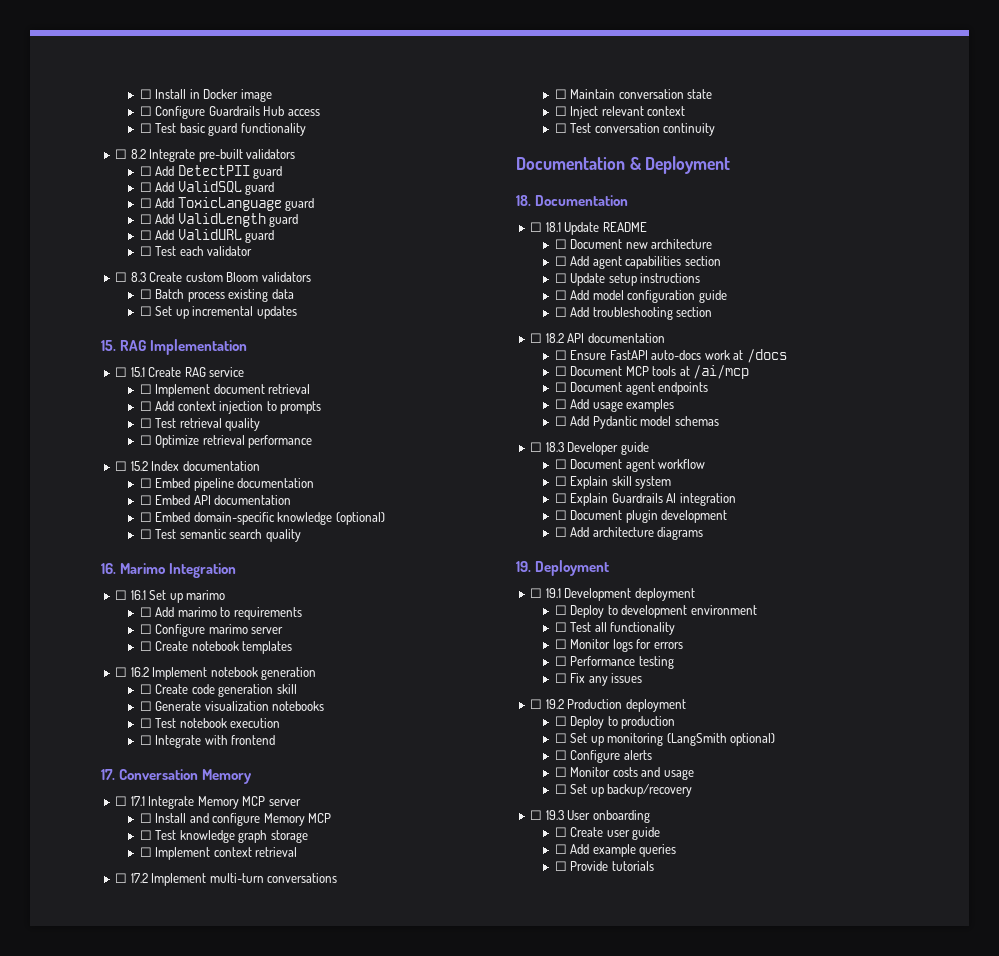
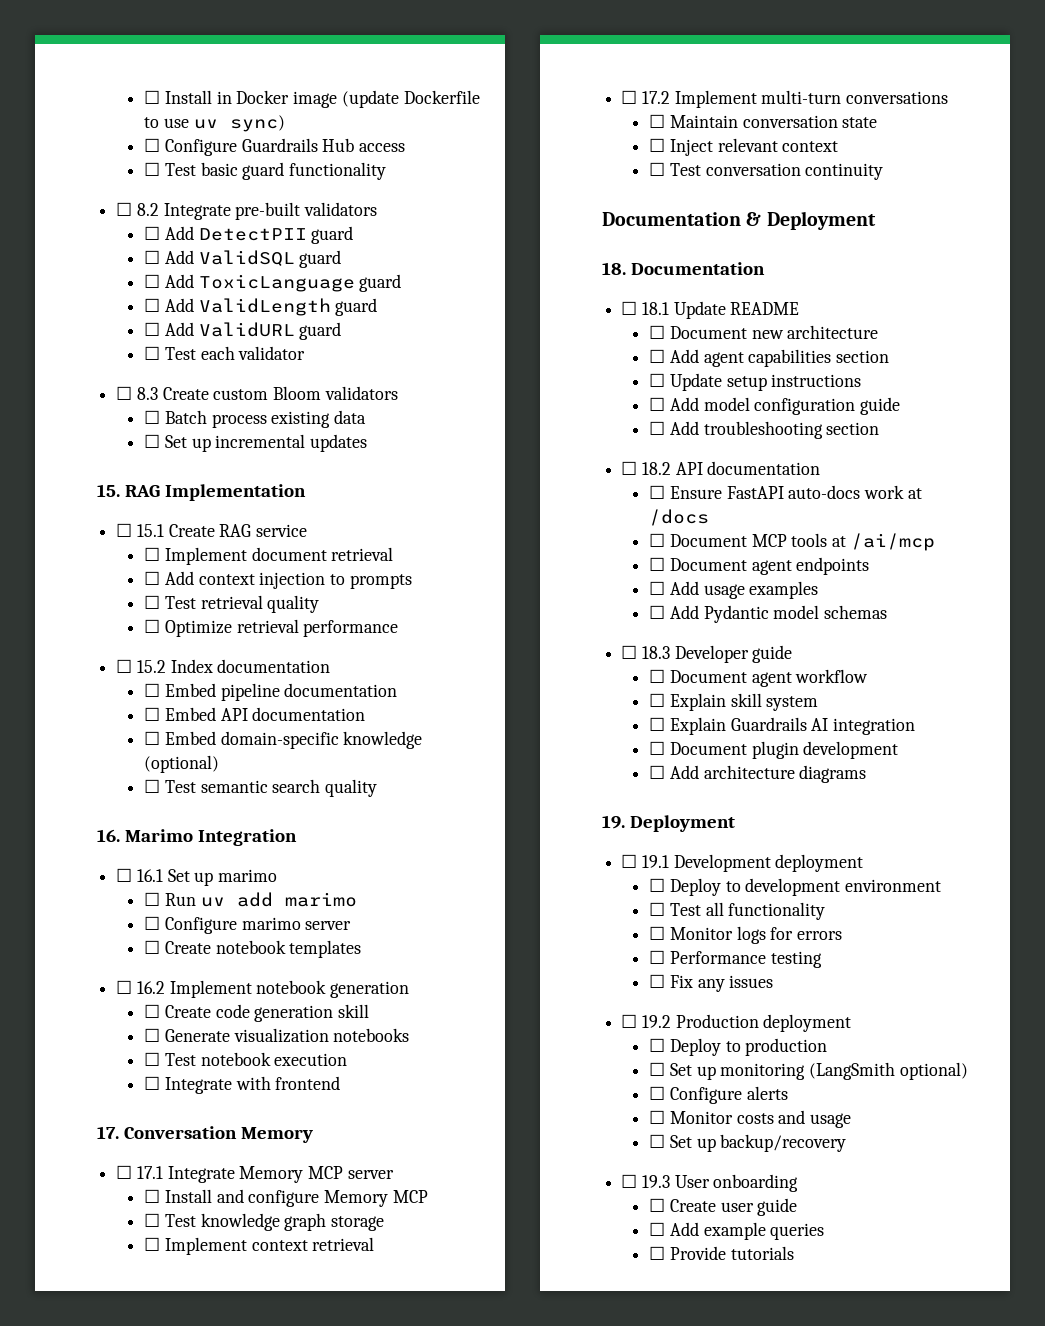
- ☐ Install in Docker image
+ ☐ Install in Docker image (update Dockerfile to use uv sync)
- ☐ Add marimo to requirements
+ ☐ Run uv add marimo

